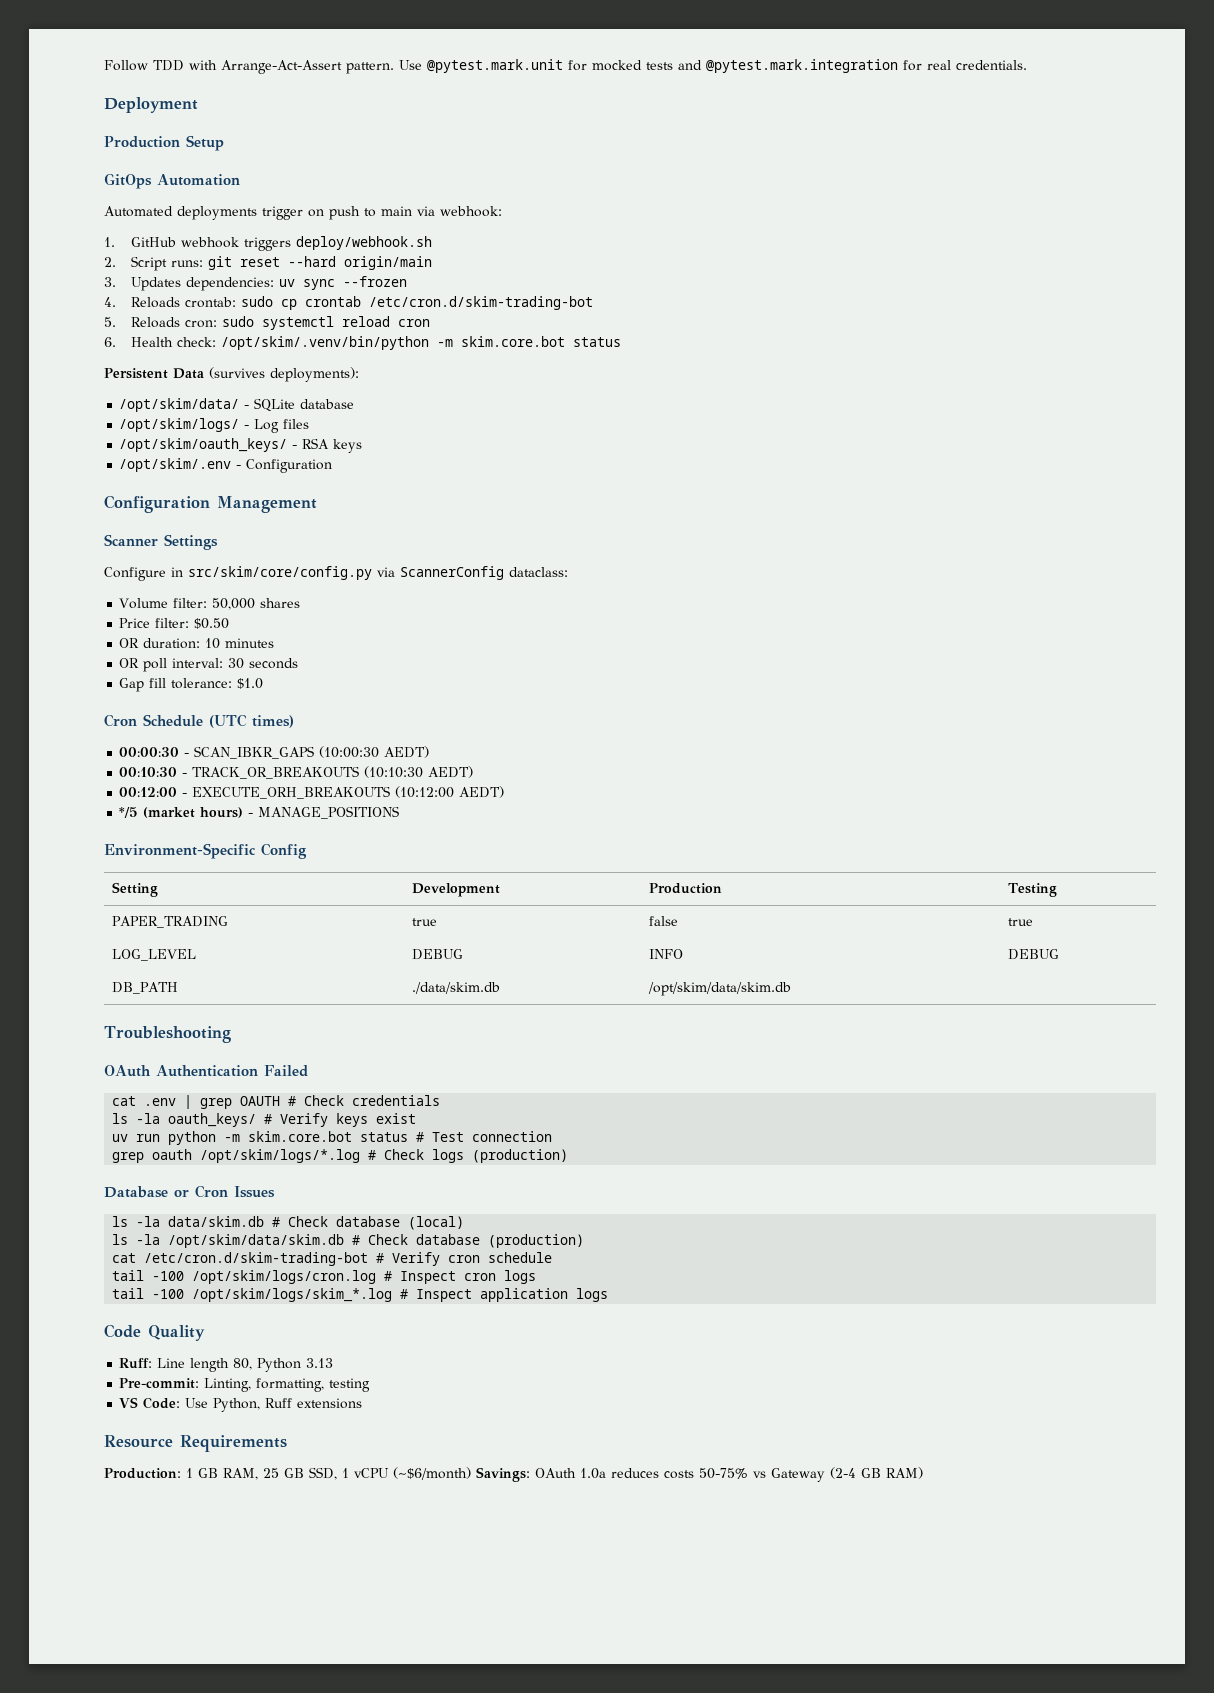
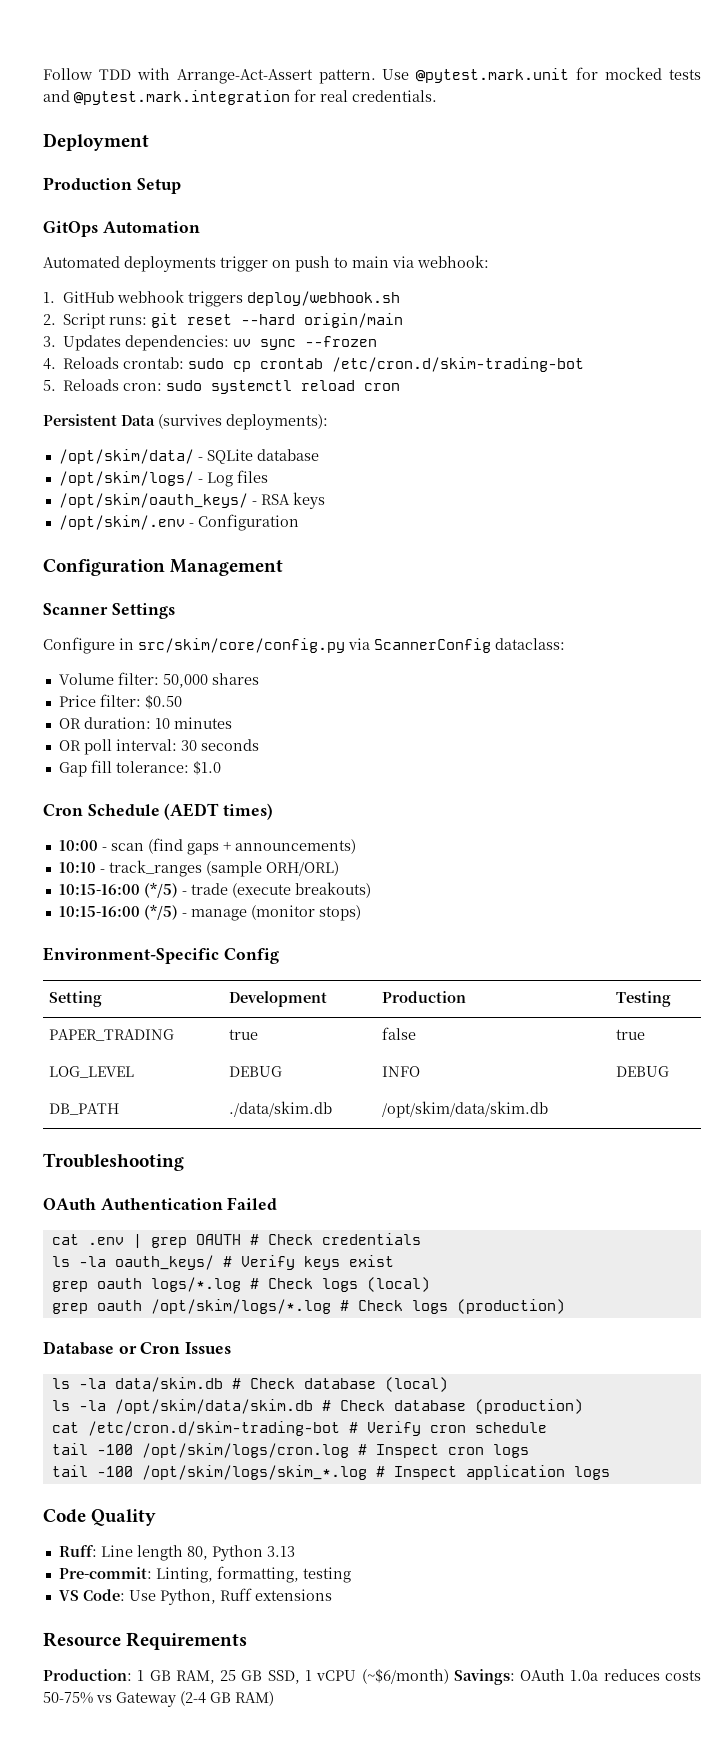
- 6. Health check: /opt/skim/.venv/bin/python -m skim.core.bot status
- Cron Schedule (UTC times)
+ Cron Schedule (AEDT times)
- 00:00:30 - SCAN_IBKR_GAPS (10:00:30 AEDT)
- 00:10:30 - TRACK_OR_BREAKOUTS (10:10:30 AEDT)
- 00:12:00 - EXECUTE_ORH_BREAKOUTS (10:12:00 AEDT)
- */5 (market hours) - MANAGE_POSITIONS
+ 10:00 - scan (find gaps + announcements)
+ 10:10 - track_ranges (sample ORH/ORL)
+ 10:15-16:00 (*/5) - trade (execute breakouts)
+ 10:15-16:00 (*/5) - manage (monitor stops)
- uv run python -m skim.core.bot status # Test connection
+ grep oauth logs/*.log # Check logs (local)

